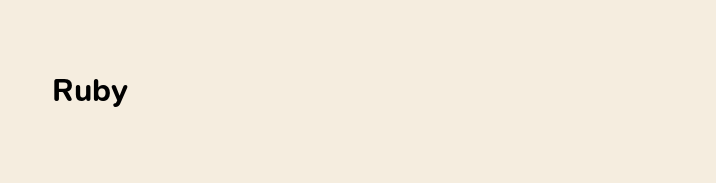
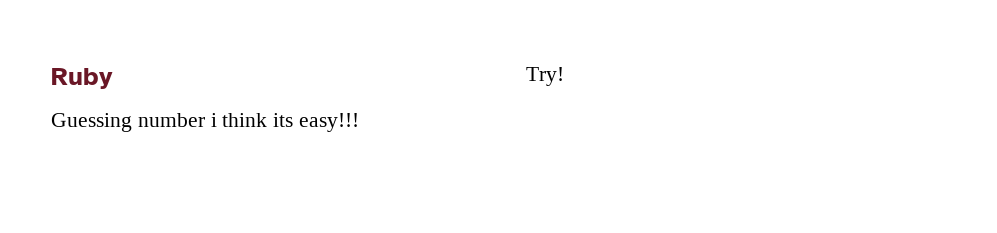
+ Guessing number i think its easy!!!
+ Try!

